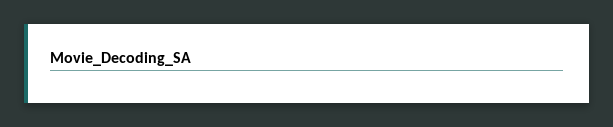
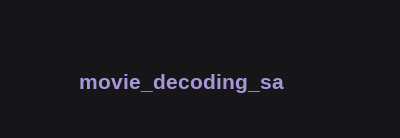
- Movie_Decoding_SA
+ movie_decoding_sa

